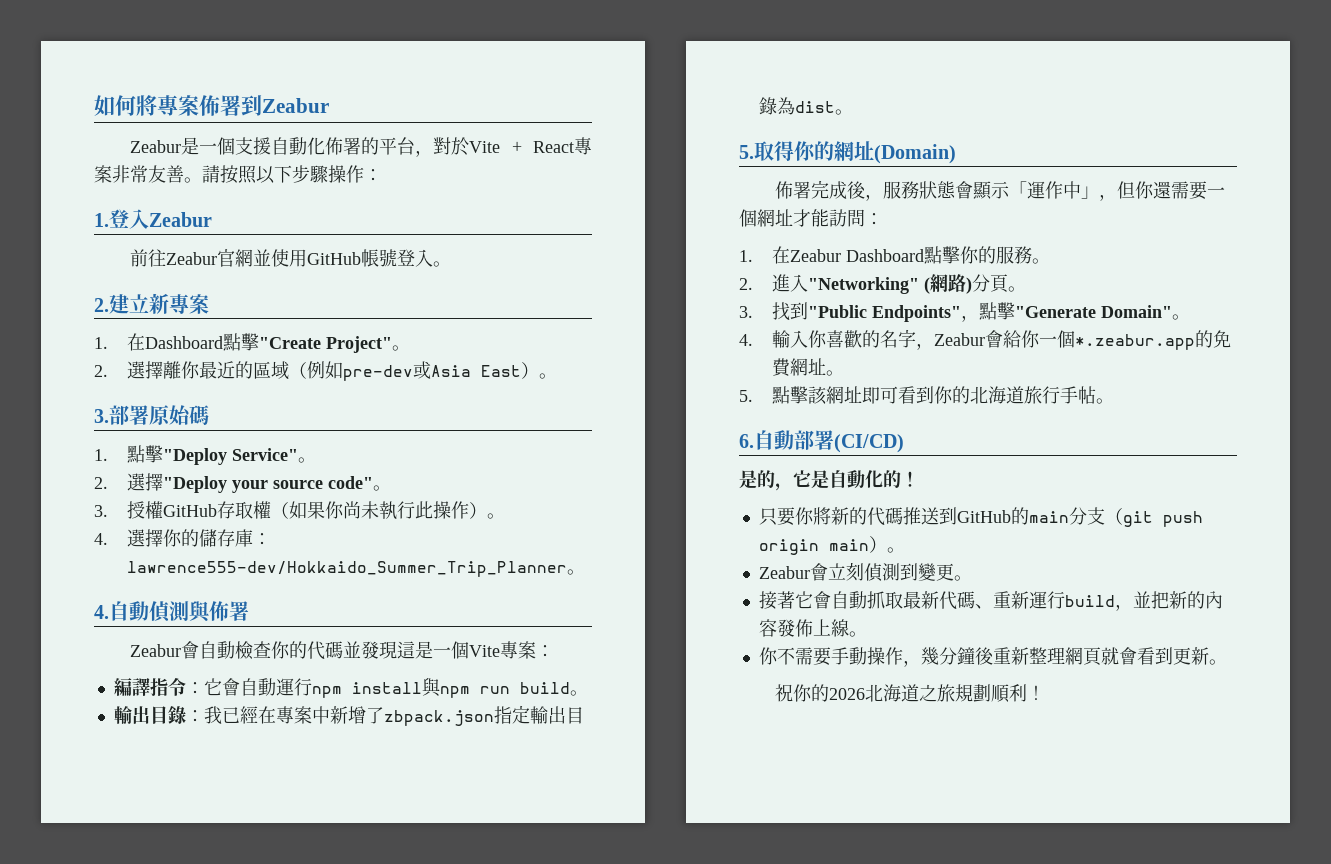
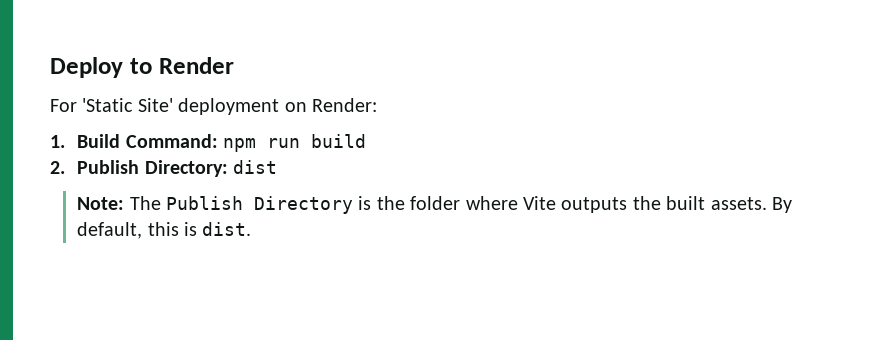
- 如何將專案佈署到Zeabur
- Zeabur是一個支援自動化佈署的平台，對於Vite + React專案非常友善。請按照以下步驟操作：
- 1.登入Zeabur
- 前往Zeabur官網並使用GitHub帳號登入。
- 2.建立新專案
- 1.在Dashboard點擊"Create Project"。
- 2.選擇離你最近的區域（例如pre-dev或Asia East）。
- 3.部署原始碼
- 1.點擊"Deploy Service"。
- 2.選擇"Deploy your source code"。
- 3.授權GitHub存取權（如果你尚未執行此操作）。
- 4.選擇你的儲存庫：lawrence555-dev/Hokkaido_Summer_Trip_Planner。
- 4.自動偵測與佈署
- Zeabur會自動檢查你的代碼並發現這是一個Vite專案：
- 編譯指令：它會自動運行npm install與npm run build。
- 輸出目錄：我已經在專案中新增了zbpack.json指定輸出目錄為dist。
- 5.取得你的網址(Domain)
- 佈署完成後，服務狀態會顯示「運作中」，但你還需要一個網址才能訪問：
- 1.在Zeabur Dashboard點擊你的服務。
- 2.進入"Networking" (網路)分頁。
- 3.找到"Public Endpoints"，點擊"Generate Domain"。
- 4.輸入你喜歡的名字，Zeabur會給你一個*.zeabur.app的免費網址。
- 5.點擊該網址即可看到你的北海道旅行手帖。
- 6.自動部署(CI/CD)
- 是的，它是自動化的！
- 只要你將新的代碼推送到GitHub的main分支（git push origin main）。
- Zeabur會立刻偵測到變更。
- 接著它會自動抓取最新代碼、重新運行build，並把新的內容發佈上線。
- 你不需要手動操作，幾分鐘後重新整理網頁就會看到更新。
- 祝你的2026北海道之旅規劃順利！
+ Deploy to Render
+ For 'Static Site' deployment on Render:
+ 1. Build Command: npm run build
+ 2. Publish Directory: dist
+ Note: The Publish Directory is the folder where Vite outputs the built assets. By default, this is dist.

